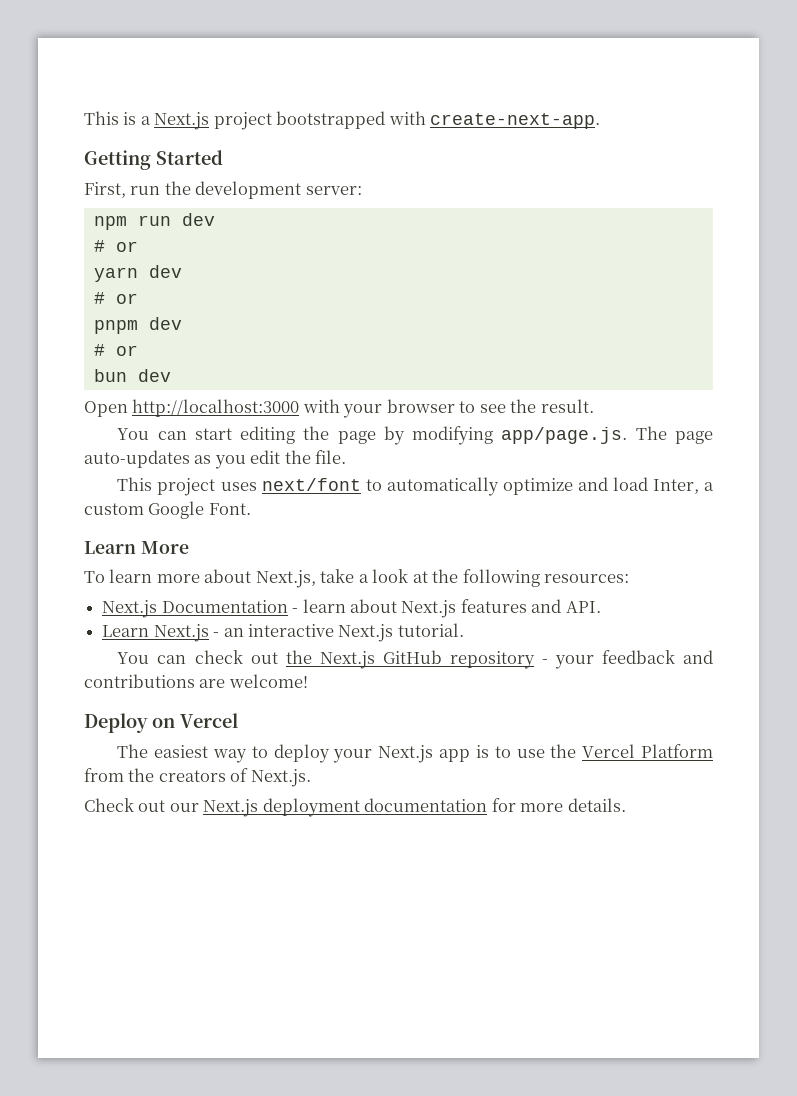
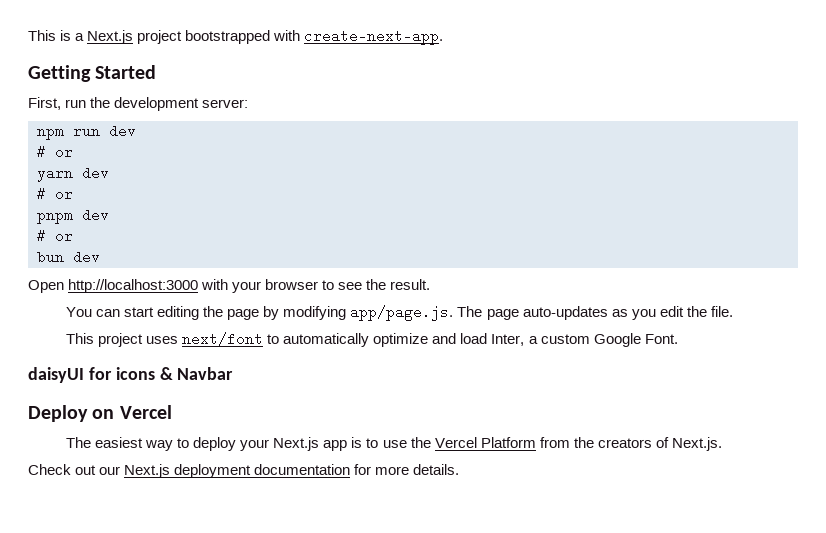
- Learn More
- To learn more about Next.js, take a look at the following resources:
- Next.js Documentation - learn about Next.js features and API.
- Learn Next.js - an interactive Next.js tutorial.
- You can check out the Next.js GitHub repository - your feedback and contributions are welcome!
+ daisyUI for icons & Navbar

